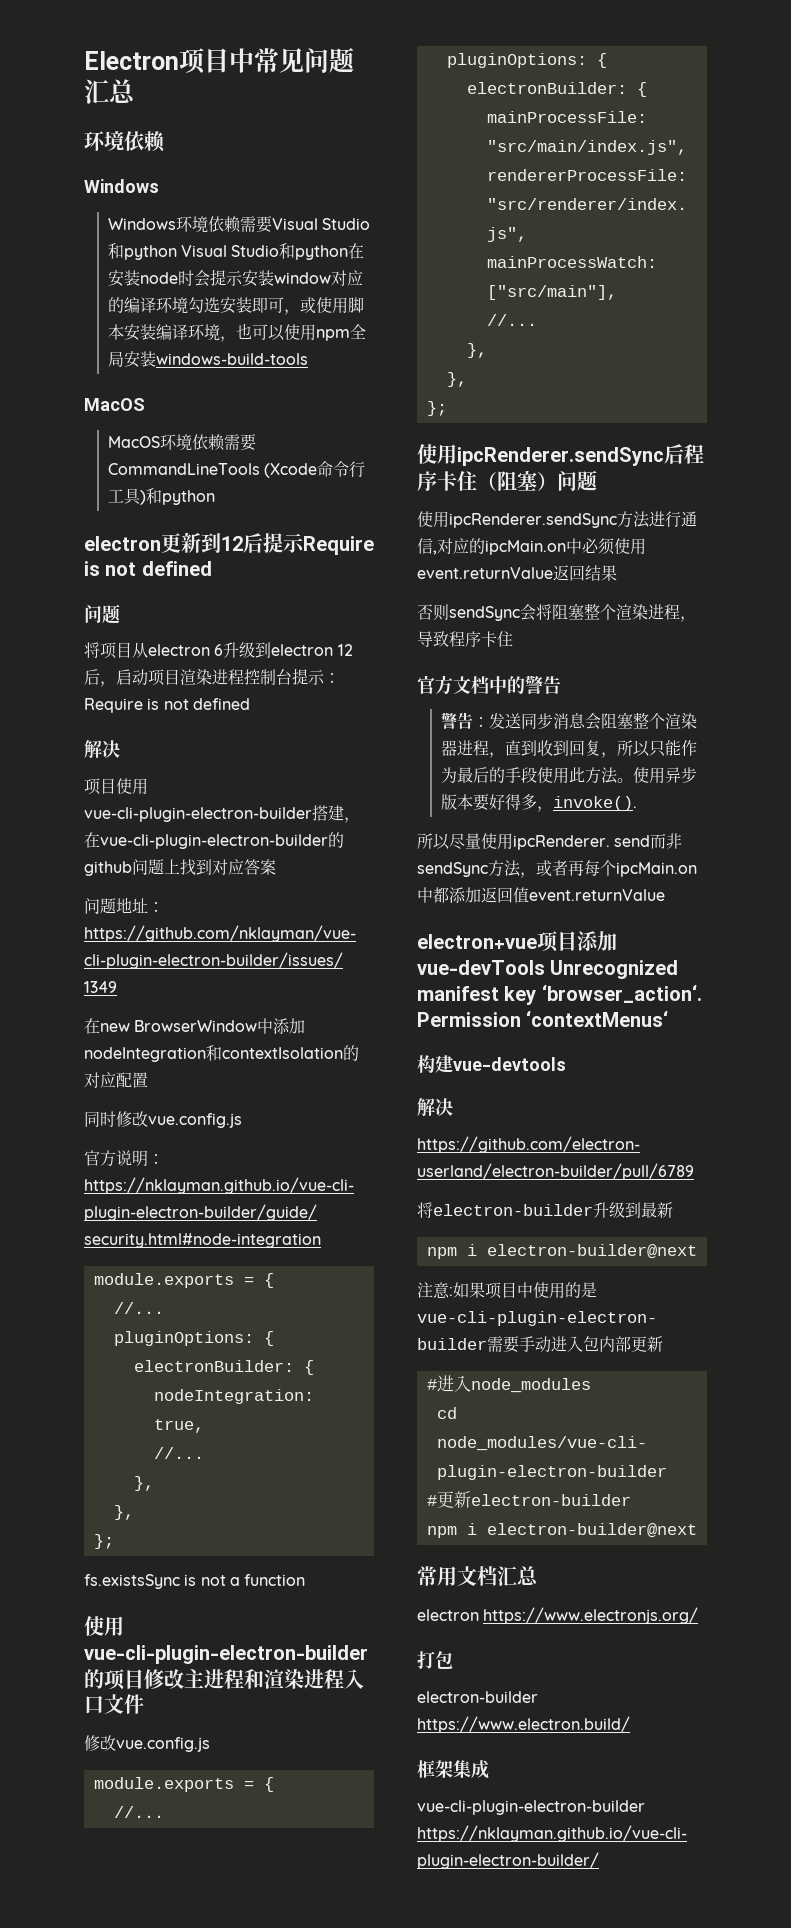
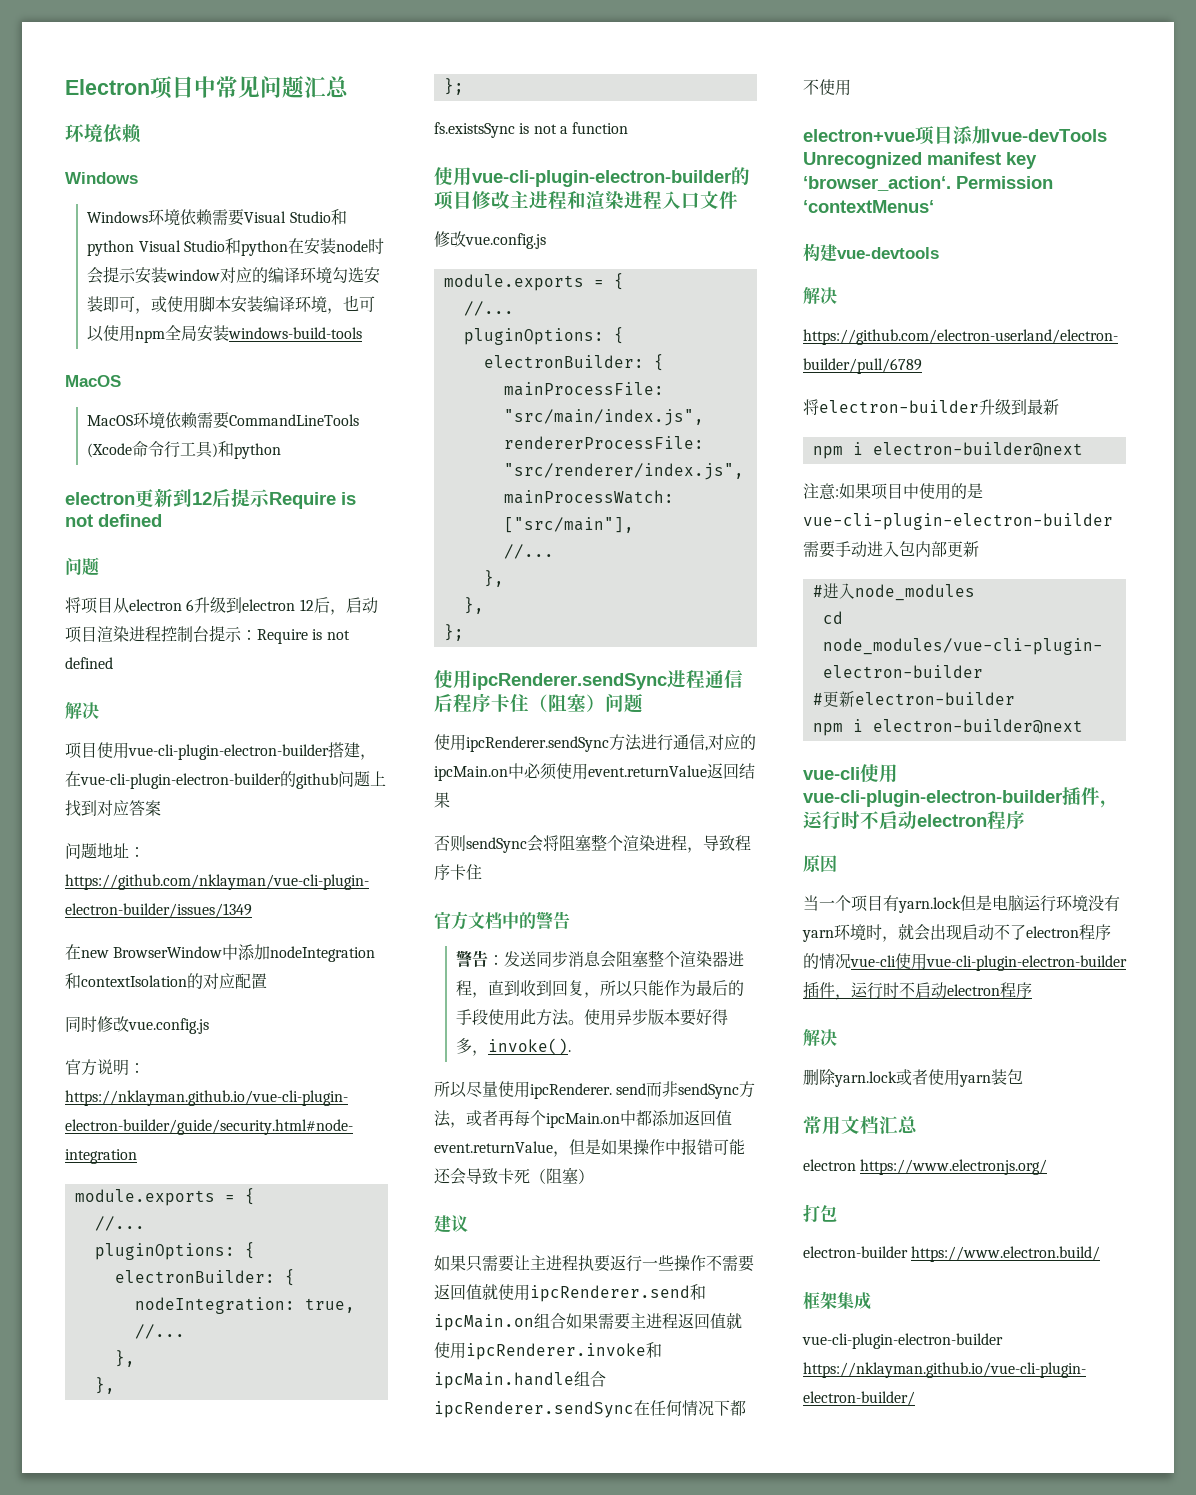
- 使用ipcRenderer.sendSync后程序卡住（阻塞）问题
+ 使用ipcRenderer.sendSync进程通信后程序卡住（阻塞）问题
- 所以尽量使用ipcRenderer. send而非sendSync方法，或者再每个ipcMain.on中都添加返回值event.returnValue
+ 所以尽量使用ipcRenderer. send而非sendSync方法，或者再每个ipcMain.on中都添加返回值event.returnValue，但是如果操作中报错可能还会导致卡死（阻塞）
+ 建议
+ 如果只需要让主进程执要返行一些操作不需要返回值就使用ipcRenderer.send和ipcMain.on组合如果需要主进程返回值就使用ipcRenderer.invoke和ipcMain.handle组合ipcRenderer.sendSync在任何情况下都不使用
  #更新electron-builder
  npm i electron-builder@next
+ vue-cli使用vue-cli-plugin-electron-builder插件，运行时不启动electron程序
+ 原因
+ 当一个项目有yarn.lock但是电脑运行环境没有yarn环境时，就会出现启动不了electron程序的情况vue-cli使用vue-cli-plugin-electron-builder插件，运行时不启动electron程序
+ 解决
+ 删除yarn.lock或者使用yarn装包

